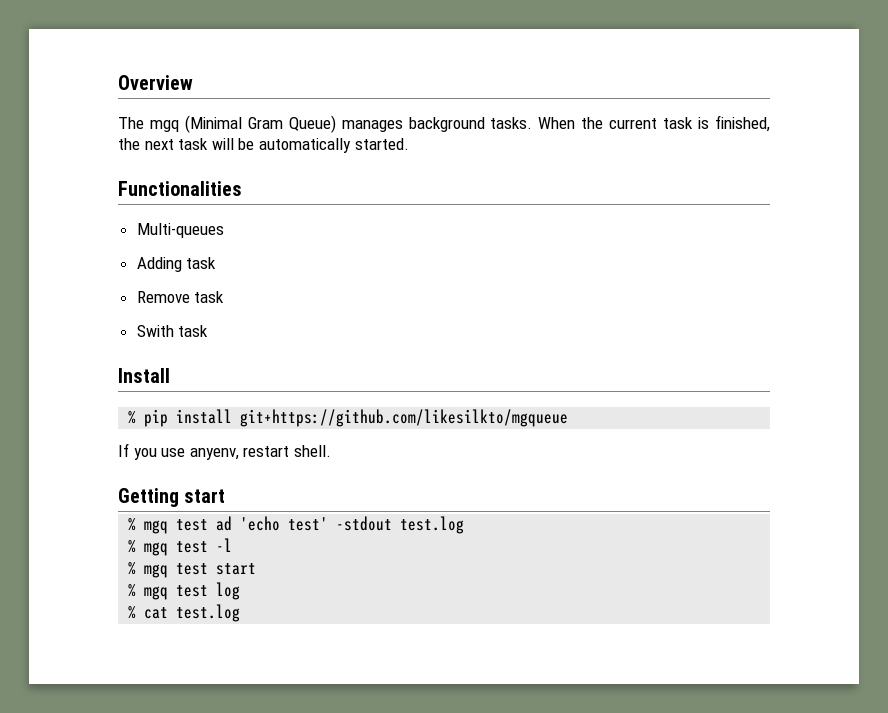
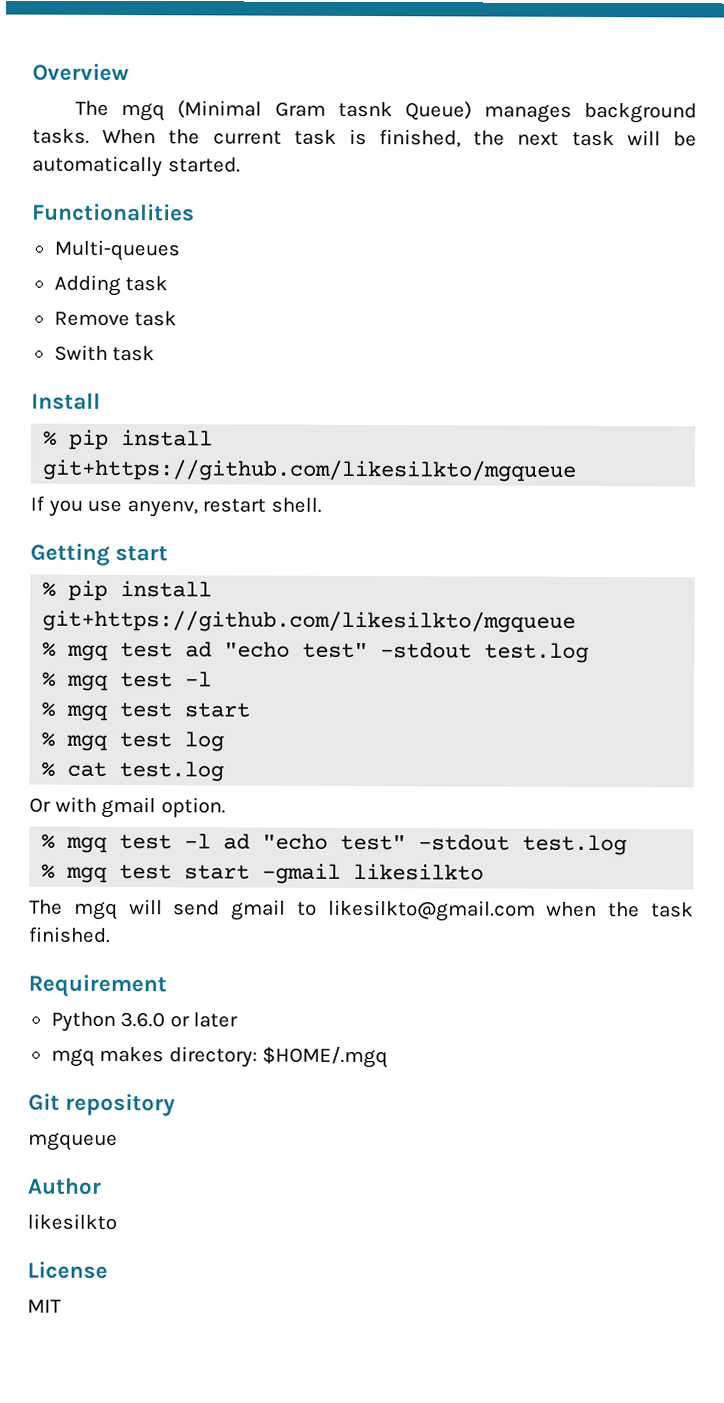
- The mgq (Minimal Gram Queue) manages background tasks.
+ The mgq (Minimal Gram tasnk Queue) manages background tasks.
  Getting start
+ % pip install git+https://github.com/likesilkto/mgqueue
- % mgq test ad 'echo test' -stdout test.log
+ % mgq test ad "echo test" -stdout test.log
+ Or with gmail option.
+ % mgq test -l ad "echo test" -stdout test.log
+ % mgq test start -gmail likesilkto
+ The mgq will send gmail to likesilkto@gmail.com when the task finished.
+ Requirement
+ Python 3.6.0 or later
+ mgq makes directory: $HOME/.mgq
+ Git repository
+ mgqueue
+ Author
+ likesilkto
+ License
+ MIT

